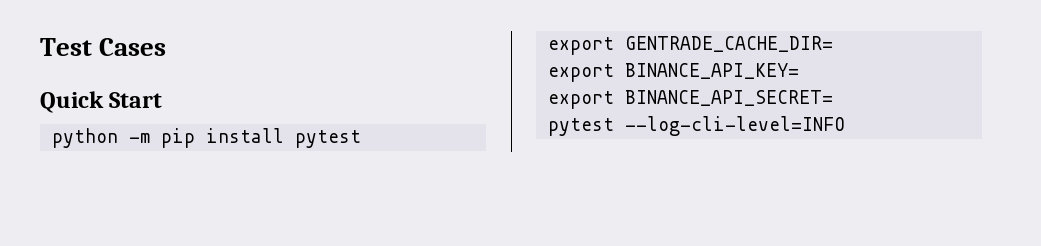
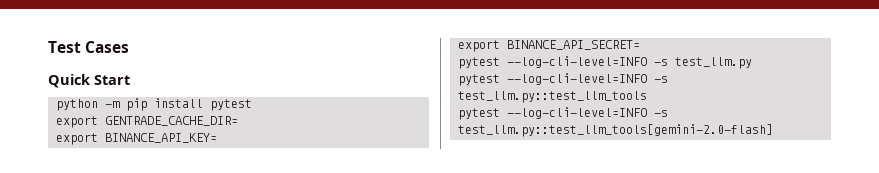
- pytest --log-cli-level=INFO
+ pytest --log-cli-level=INFO -s test_llm.py
+ pytest --log-cli-level=INFO -s test_llm.py::test_llm_tools
+ pytest --log-cli-level=INFO -s test_llm.py::test_llm_tools[gemini-2.0-flash]

